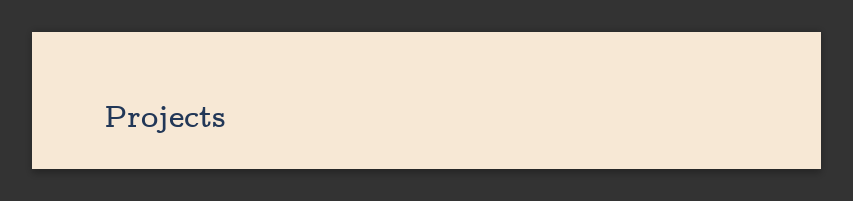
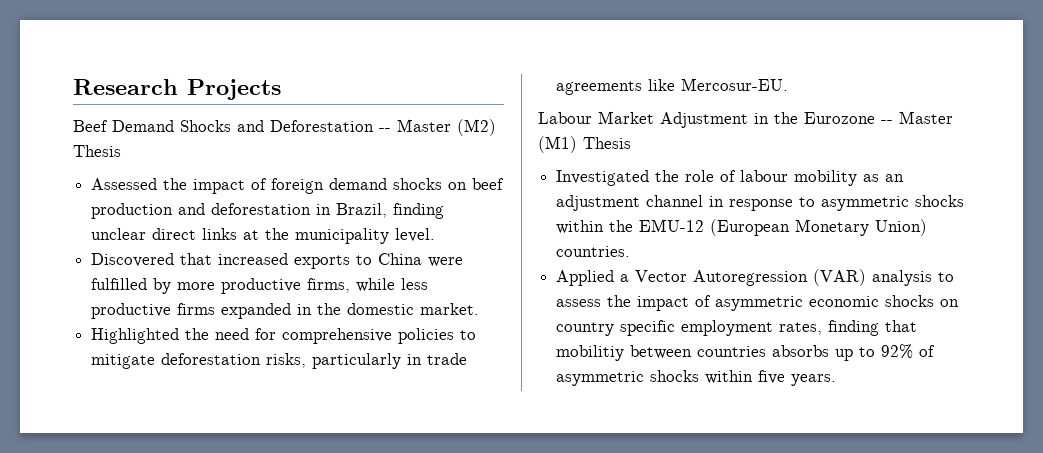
- Projects
+ Research Projects
+ Beef Demand Shocks and Deforestation -- Master (M2) Thesis
+ Assessed the impact of foreign demand shocks on beef production and deforestation in Brazil, finding unclear direct links at the municipality level.
+ Discovered that increased exports to China were fulfilled by more productive firms, while less productive firms expanded in the domestic market.
+ Highlighted the need for comprehensive policies to mitigate deforestation risks, particularly in trade agreements like Mercosur-EU.
+ Labour Market Adjustment in the Eurozone -- Master (M1) Thesis
+ Investigated the role of labour mobility as an adjustment channel in response to asymmetric shocks within the EMU-12 (European Monetary Union) countries.
+ Applied a Vector Autoregression (VAR) analysis to assess the impact of asymmetric economic shocks on country specific employment rates, finding that mobilitiy between countries absorbs up to 92% of asymmetric shocks within five years.

